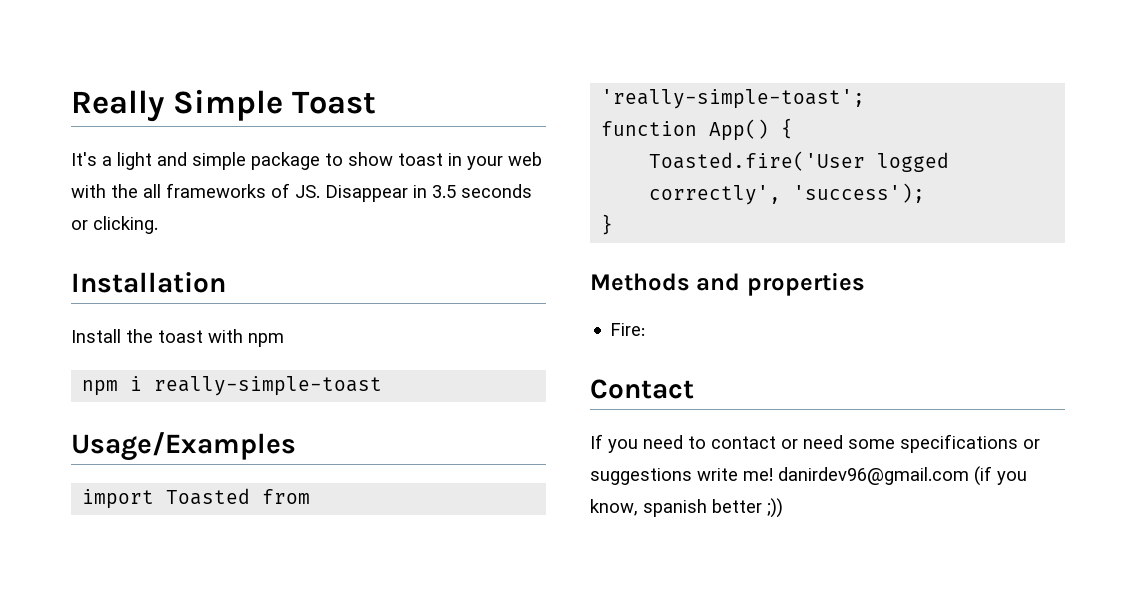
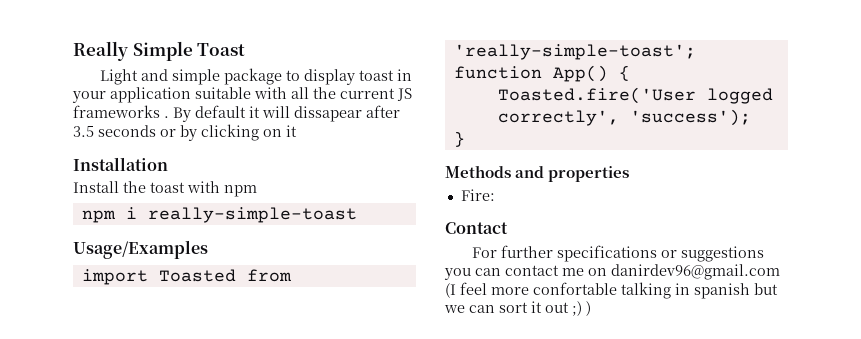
- It's a light and simple package to show toast in your web with the all frameworks of JS. Disappear in 3.5 seconds or clicking.
+ Light and simple package to display toast in your application suitable with all the current JS frameworks . By default it will dissapear after 3.5 seconds or by clicking on it
- If you need to contact or need some specifications or suggestions write me! danirdev96@gmail.com (if you know, spanish better ;))
+ For further specifications or suggestions you can contact me on danirdev96@gmail.com (I feel more confortable talking in spanish but we can sort it out ;) )

